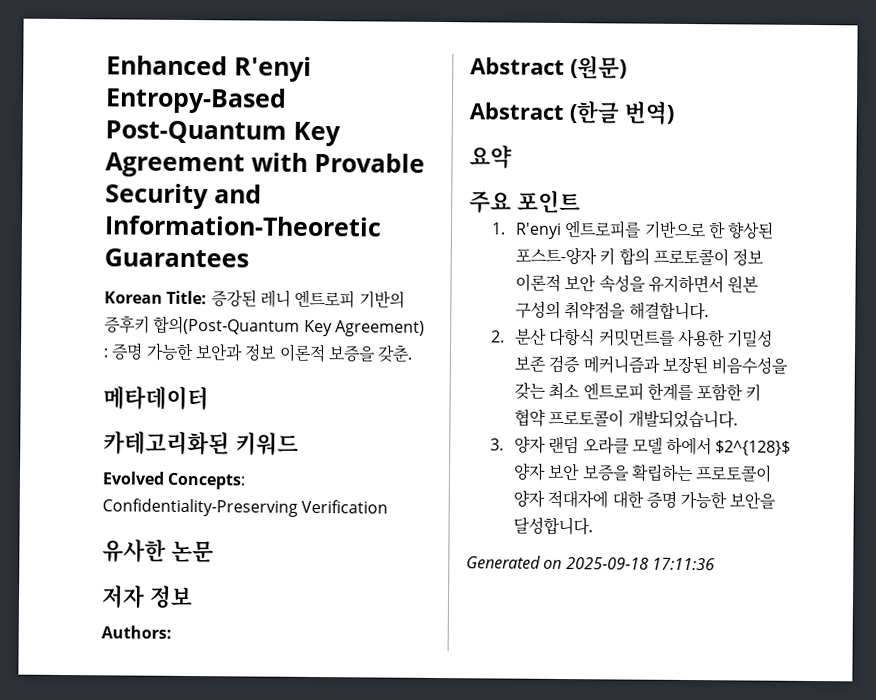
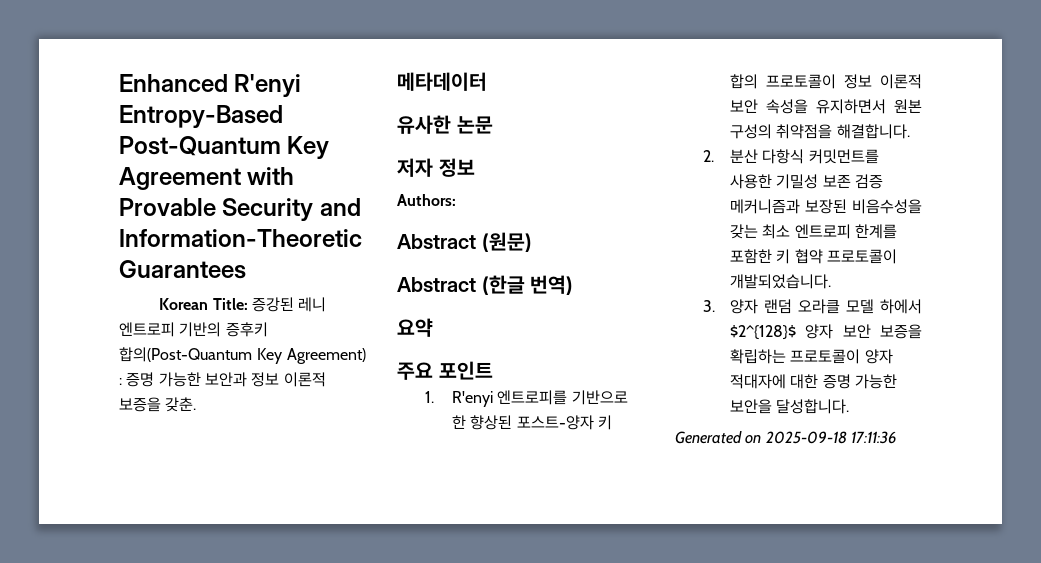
- 카테고리화된 키워드
- Evolved Concepts: Confidentiality-Preserving Verification

